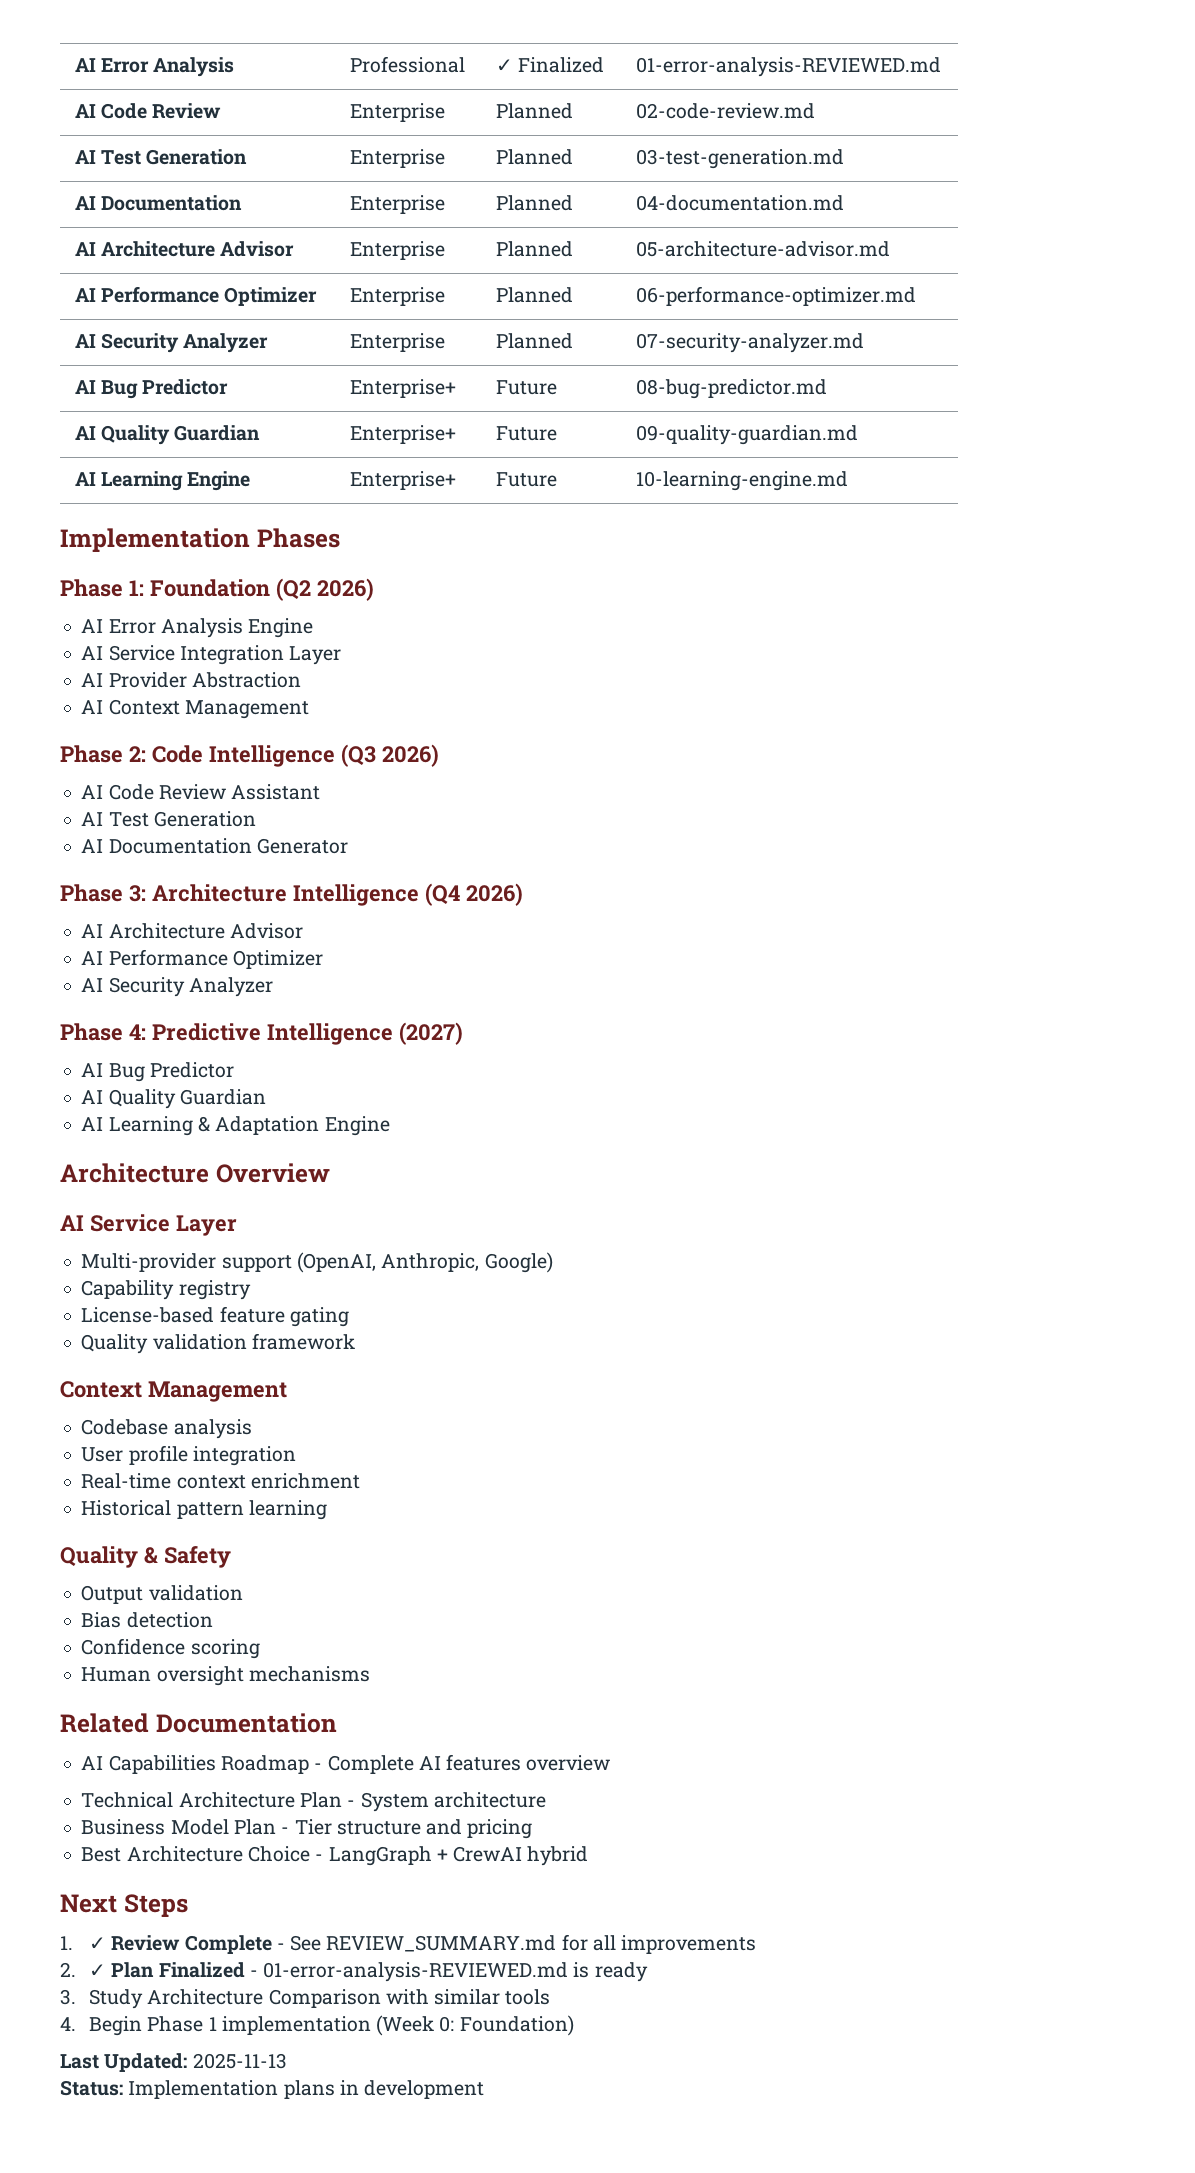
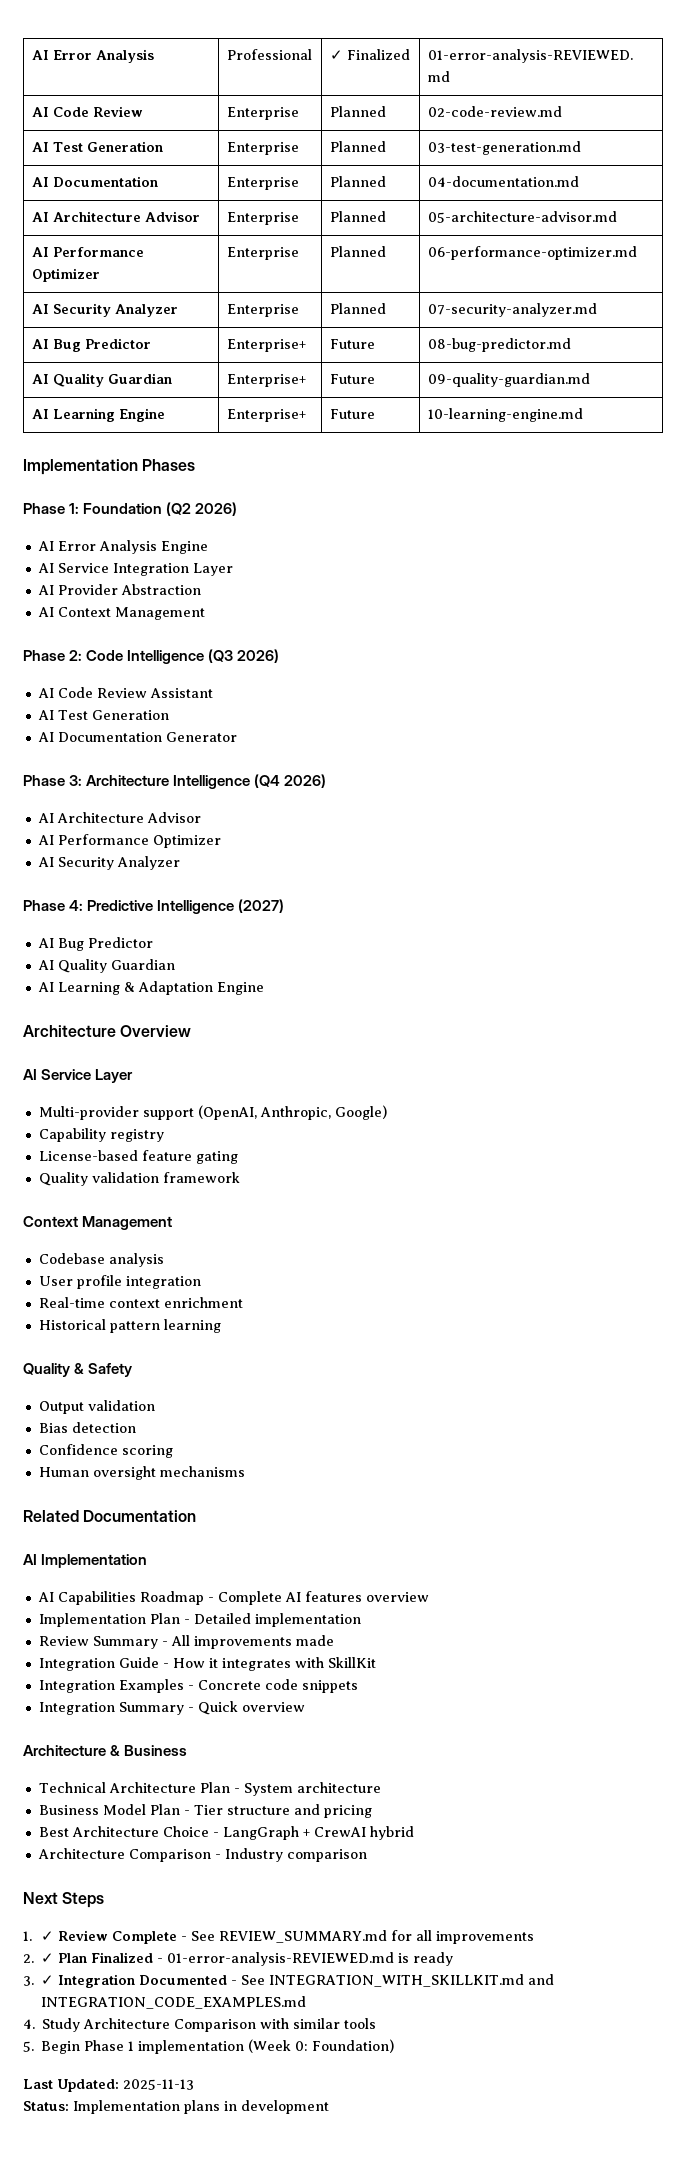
+ AI Implementation
+ Implementation Plan - Detailed implementation
+ Review Summary - All improvements made
+ Integration Guide - How it integrates with SkillKit
+ Integration Examples - Concrete code snippets
+ Integration Summary - Quick overview
+ Architecture & Business
+ Architecture Comparison - Industry comparison
- 3. Study Architecture Comparison with similar tools
+ 3. ✓ Integration Documented - See INTEGRATION_WITH_SKILLKIT.md and INTEGRATION_CODE_EXAMPLES.md
+ 4. Study Architecture Comparison with similar tools
- 4. Begin Phase 1 implementation (Week 0: Foundation)
+ 5. Begin Phase 1 implementation (Week 0: Foundation)

